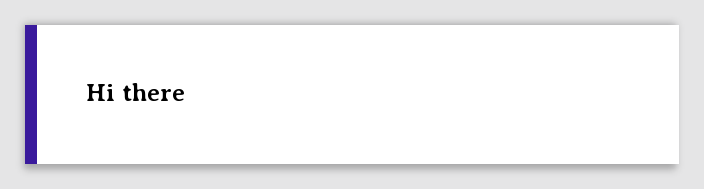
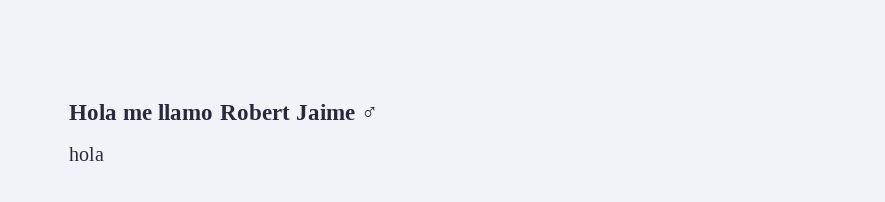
- Hi there
+ Hola me llamo Robert Jaime ♂
+ hola

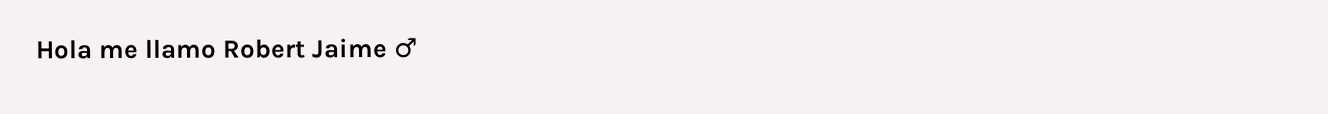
- hola

